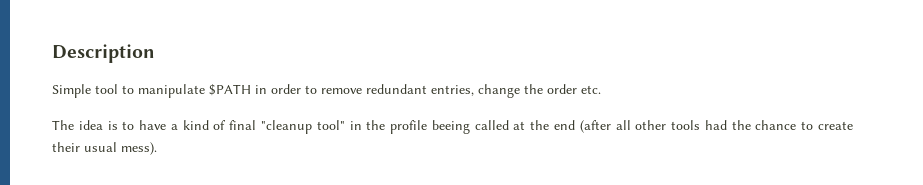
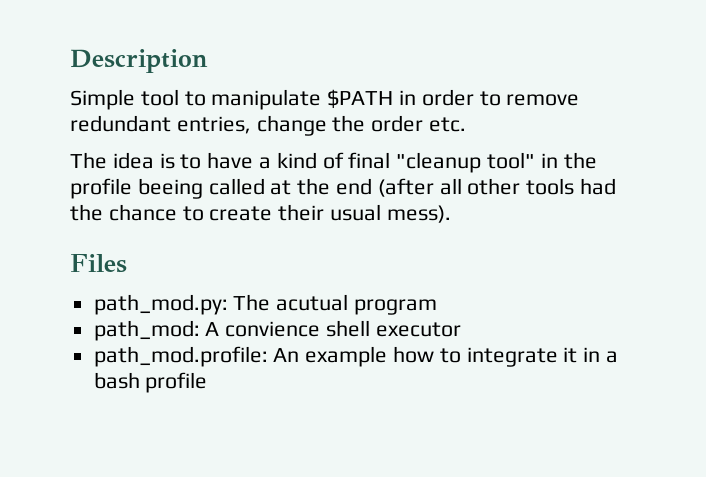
+ Files
+ path_mod.py: The acutual program
+ path_mod: A convience shell executor
+ path_mod.profile: An example how to integrate it in a bash profile

